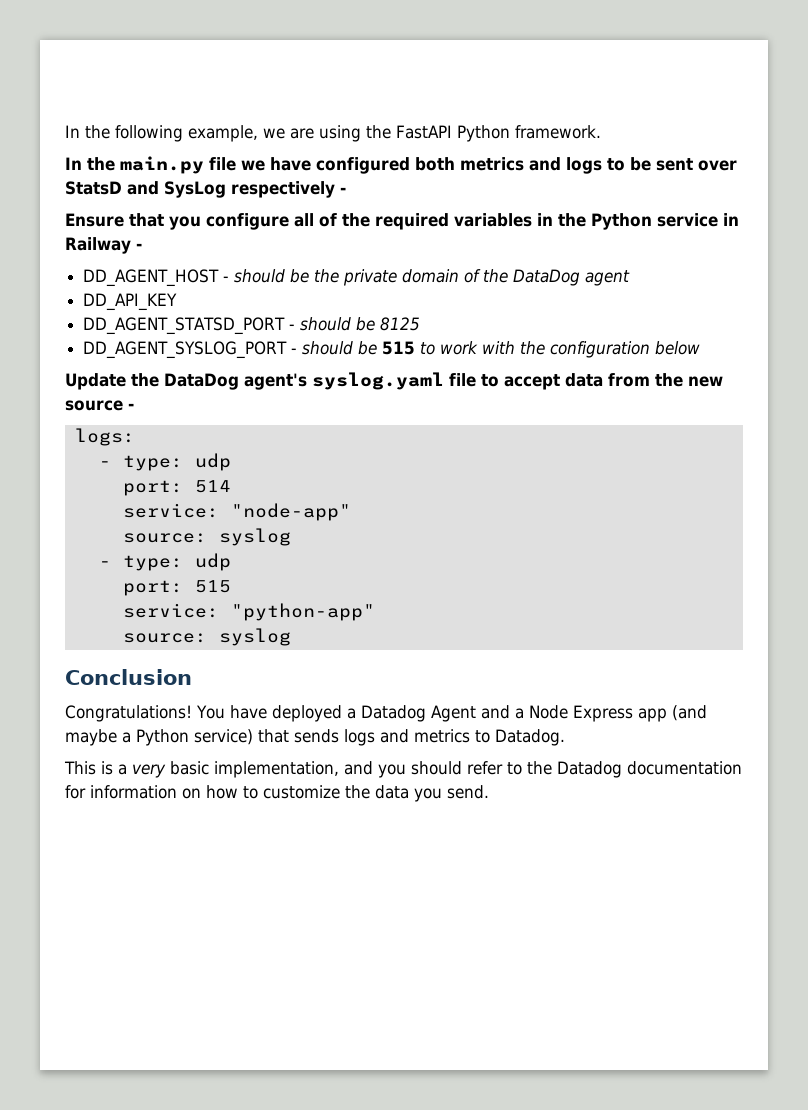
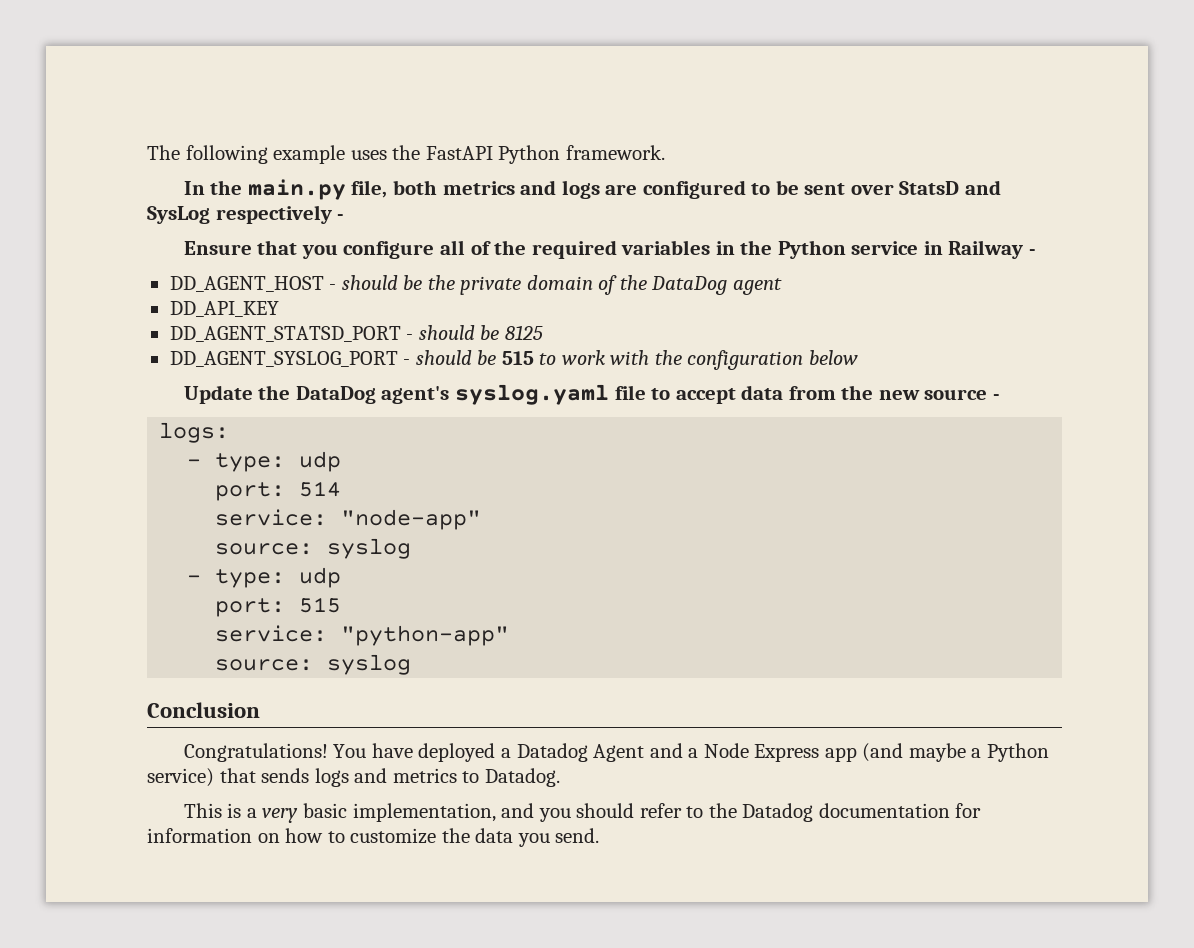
- In the following example, we are using the FastAPI Python framework.
+ The following example uses the FastAPI Python framework.
- In the main.py file we have configured both metrics and logs to be sent over StatsD and SysLog respectively -
+ In the main.py file, both metrics and logs are configured to be sent over StatsD and SysLog respectively -

